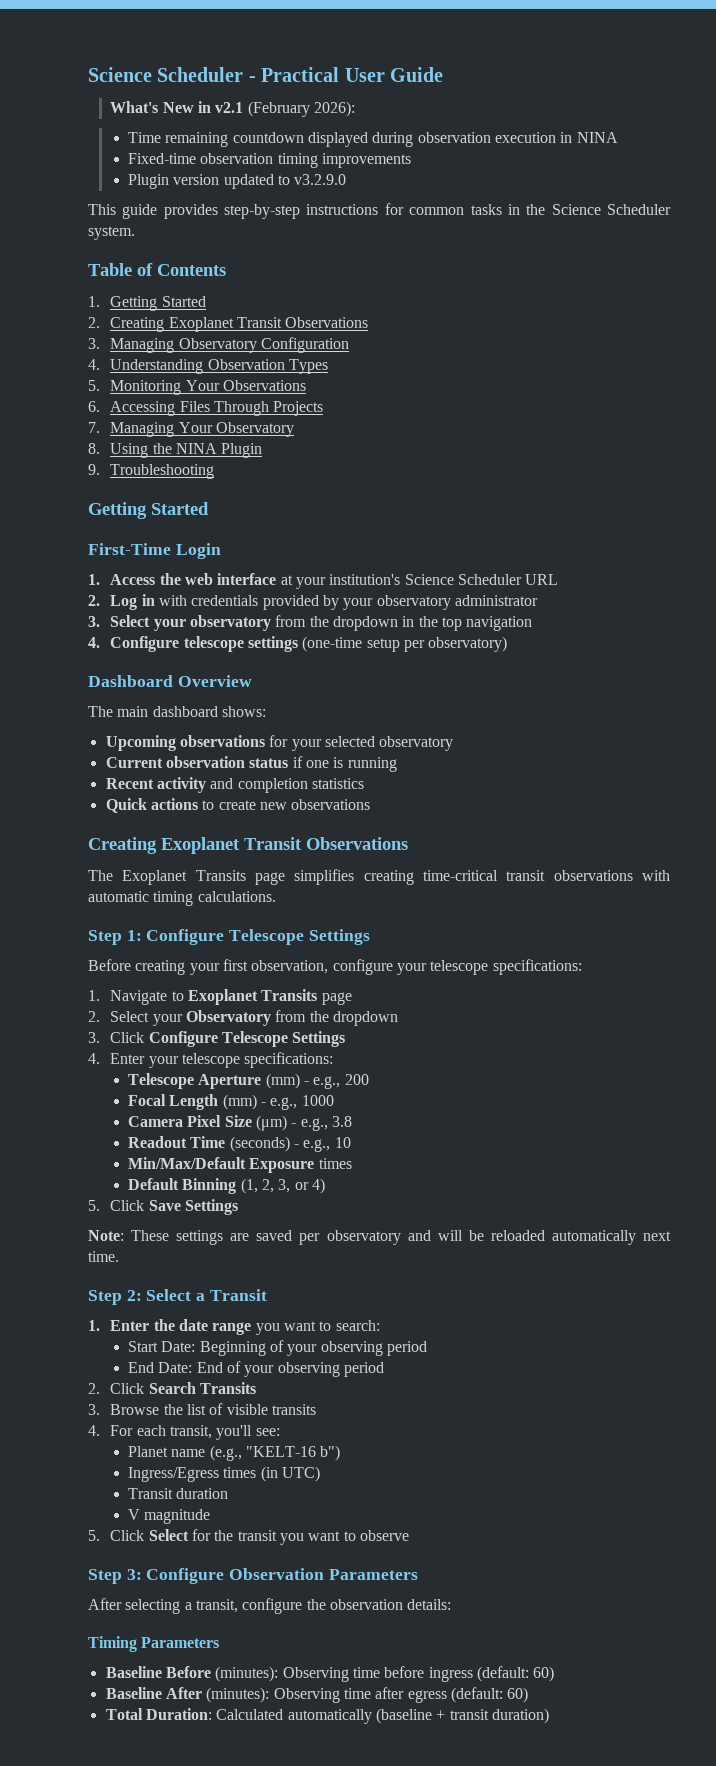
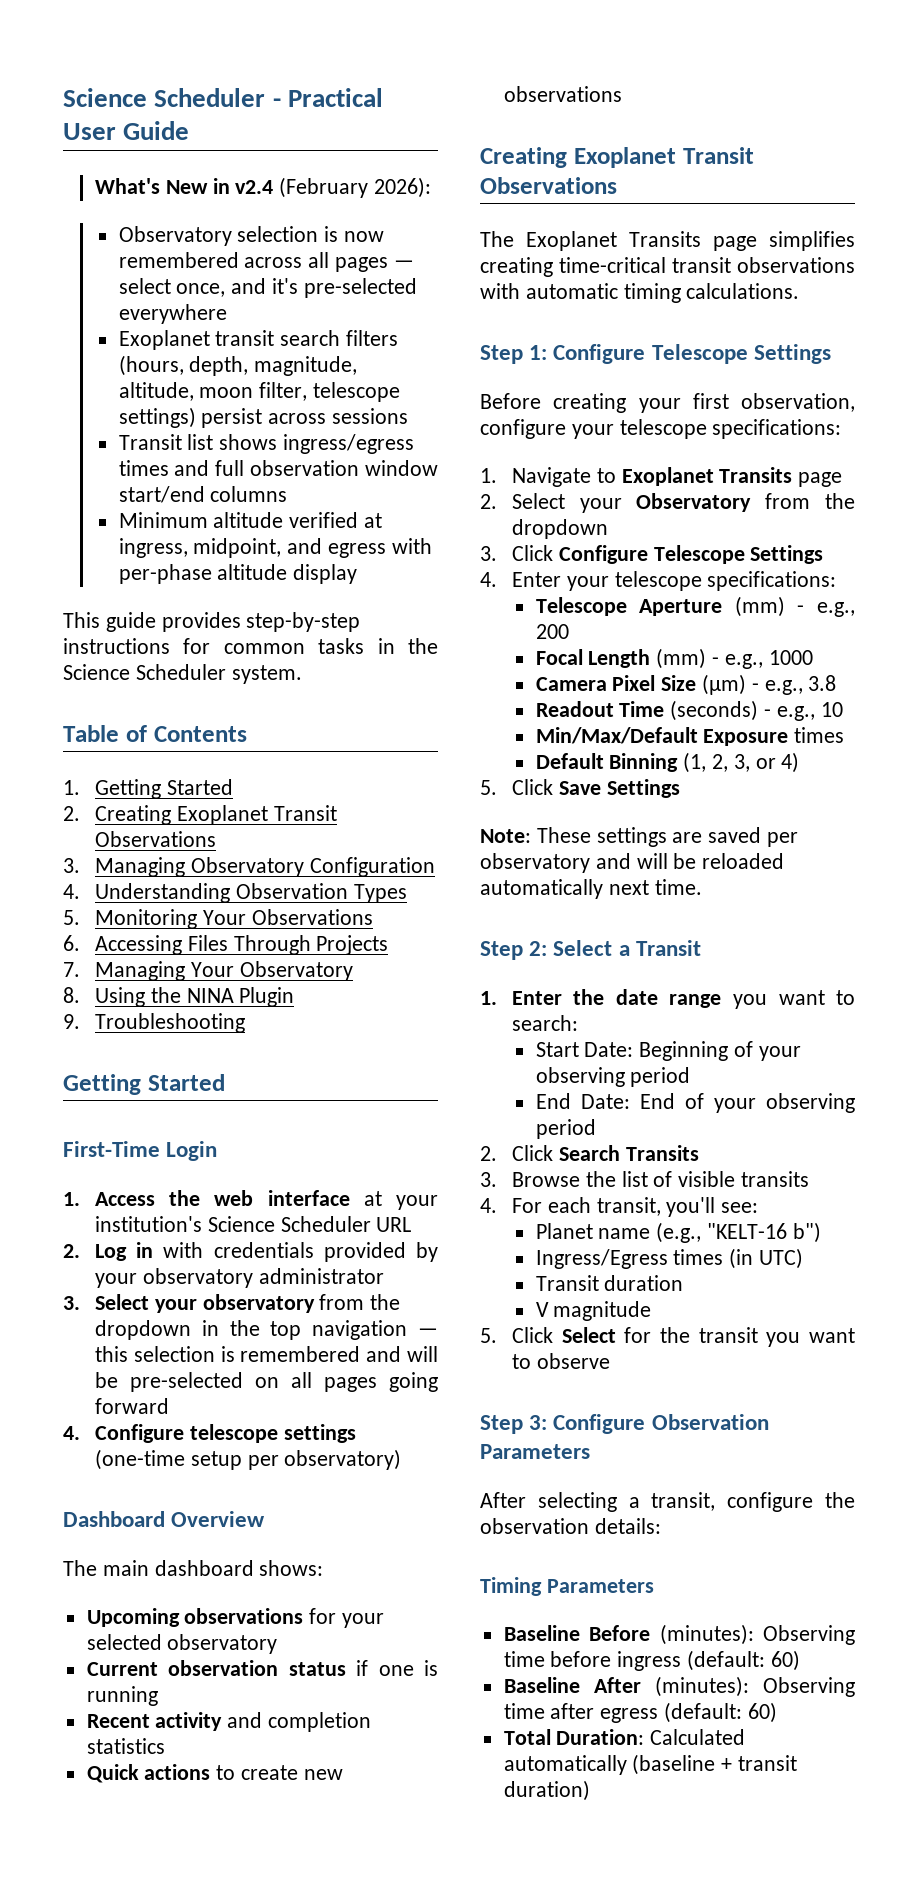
- What's New in v2.1 (February 2026):
+ What's New in v2.4 (February 2026):
- Time remaining countdown displayed during observation execution in NINA
- Fixed-time observation timing improvements
- Plugin version updated to v3.2.9.0
+ Observatory selection is now remembered across all pages — select once, and it's pre-selected everywhere
+ Exoplanet transit search filters (hours, depth, magnitude, altitude, moon filter, telescope settings) persist across sessions
+ Transit list shows ingress/egress times and full observation window start/end columns
+ Minimum altitude verified at ingress, midpoint, and egress with per-phase altitude display
- 3. Select your observatory from the dropdown in the top navigation
+ 3. Select your observatory from the dropdown in the top navigation — this selection is remembered and will be pre-selected on all pages going forward

